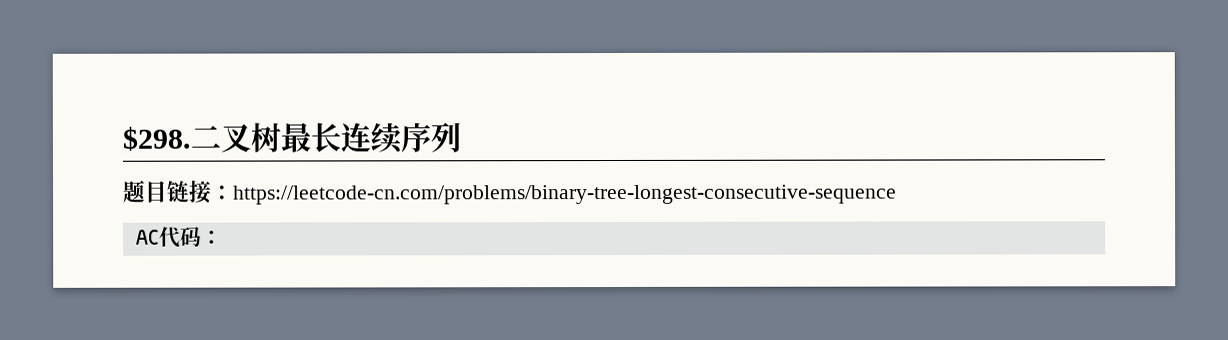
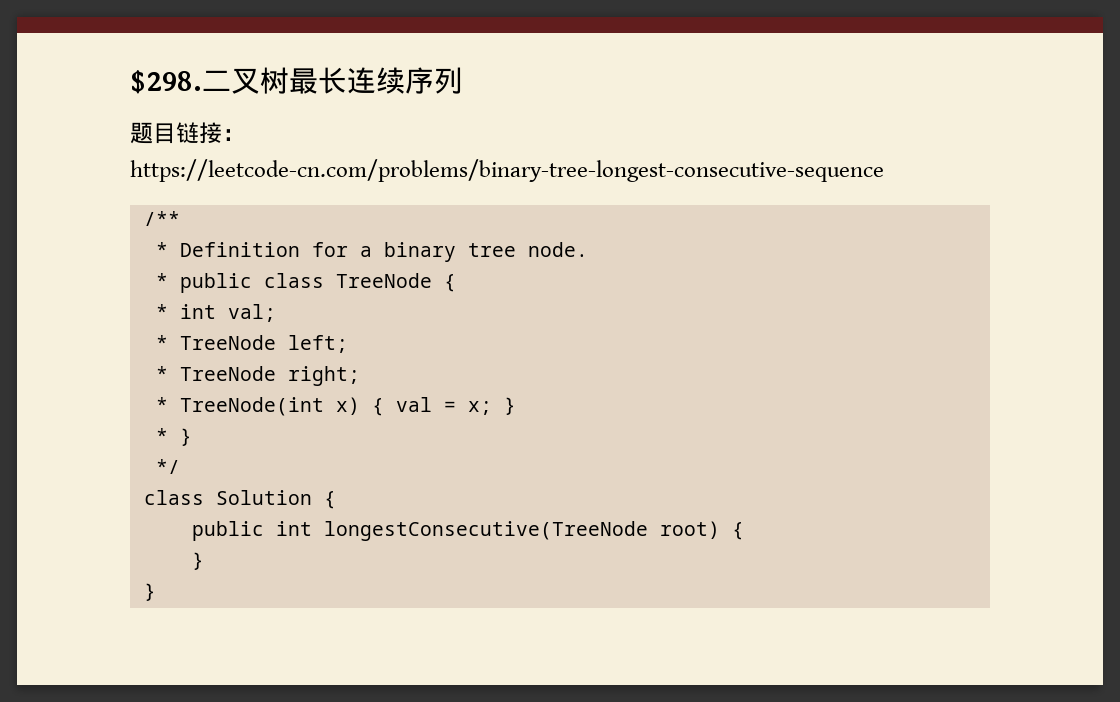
- AC代码：
+ /**
+ * Definition for a binary tree node.
+ * public class TreeNode {
+ * int val;
+ * TreeNode left;
+ * TreeNode right;
+ * TreeNode(int x) { val = x; }
+ * }
+ */
+ class Solution {
+ public int longestConsecutive(TreeNode root) {
+ }
+ }

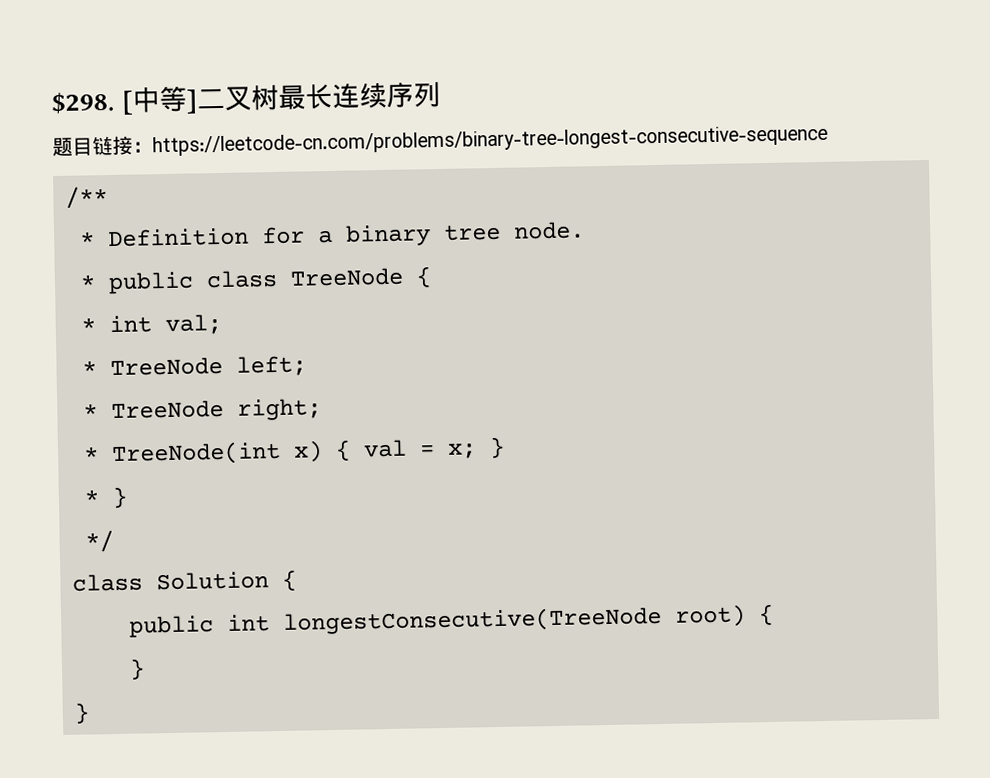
- 二叉树最长连续序列
+ [中等]二叉树最长连续序列

